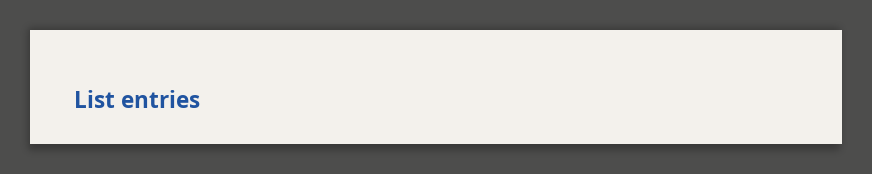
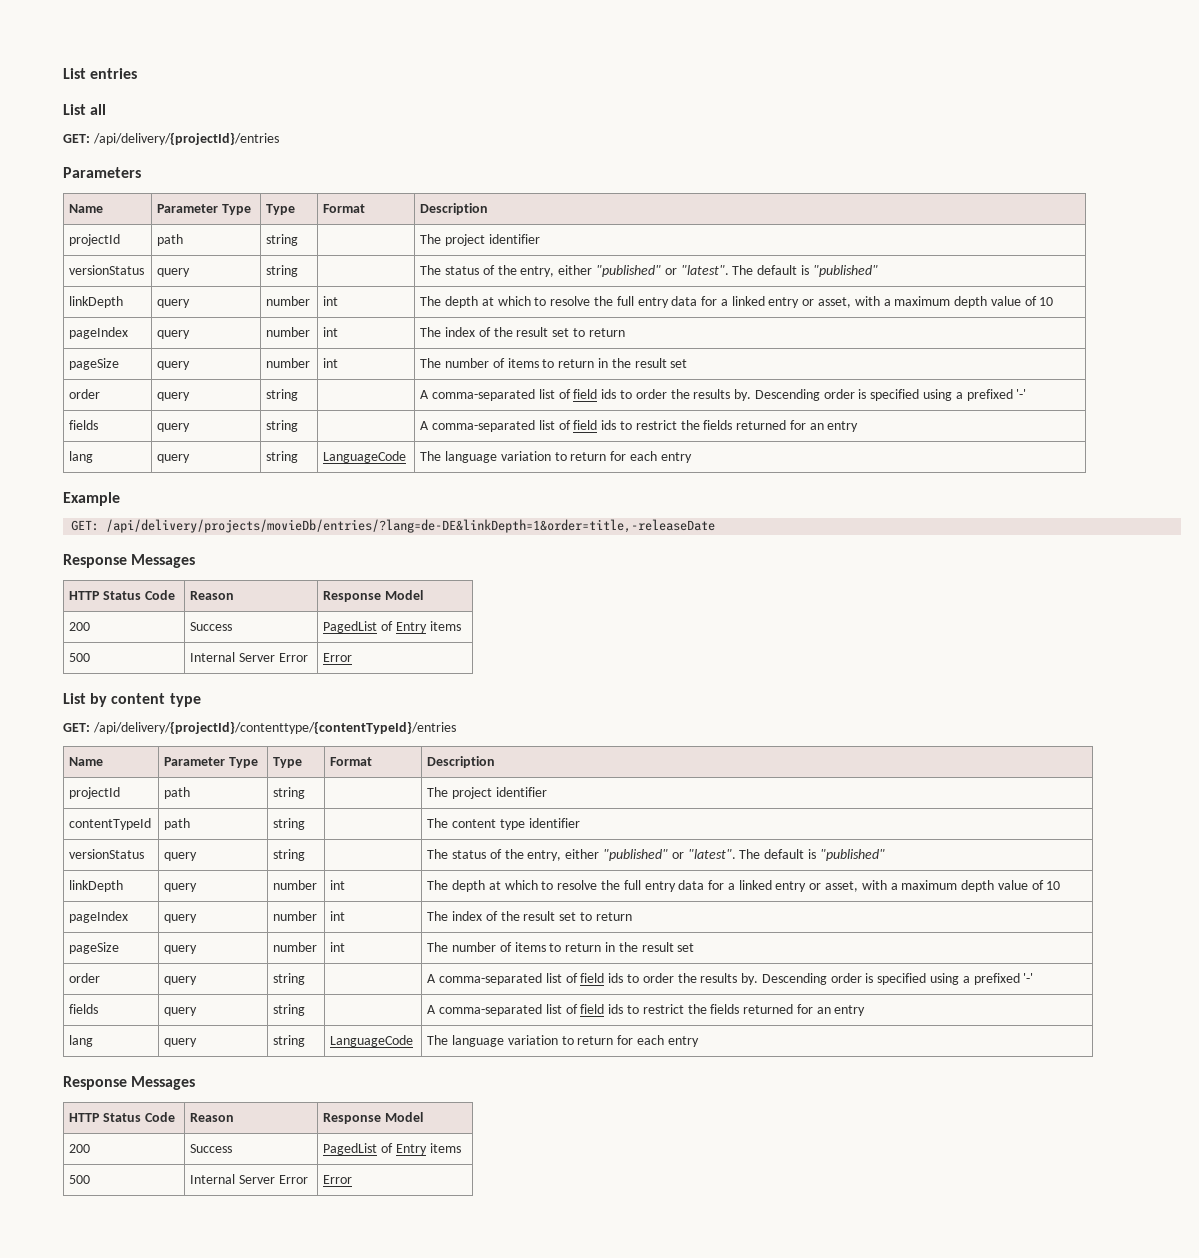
+ List all
+ GET: /api/delivery/{projectId}/entries
+ Parameters
+ Name | Parameter Type | Type | Format | Description
+ projectId | path | string | | The project identifier
+ versionStatus | query | string | | The status of the entry, either "published" or "latest". The default is "published"
+ linkDepth | query | number | int | The depth at which to resolve the full entry data for a linked entry or asset, with a maximum depth value of 10
+ pageIndex | query | number | int | The index of the result set to return
+ pageSize | query | number | int | The number of items to return in the result set
+ order | query | string | | A comma-separated list of field ids to order the results by. Descending order is specified using a prefixed '-'
+ fields | query | string | | A comma-separated list of field ids to restrict the fields returned for an entry
+ lang | query | string | LanguageCode | The language variation to return for each entry
+ Example
+ GET: /api/delivery/projects/movieDb/entries/?lang=de-DE&linkDepth=1&order=title,-releaseDate
+ Response Messages
+ HTTP Status Code | Reason | Response Model
+ 200 | Success | PagedList of Entry items
+ 500 | Internal Server Error | Error
+ List by content type
+ GET: /api/delivery/{projectId}/contenttype/{contentTypeId}/entries
+ Name | Parameter Type | Type | Format | Description
+ projectId | path | string | | The project identifier
+ contentTypeId | path | string | | The content type identifier
+ versionStatus | query | string | | The status of the entry, either "published" or "latest". The default is "published"
+ linkDepth | query | number | int | The depth at which to resolve the full entry data for a linked entry or asset, with a maximum depth value of 10
+ pageIndex | query | number | int | The index of the result set to return
+ pageSize | query | number | int | The number of items to return in the result set
+ order | query | string | | A comma-separated list of field ids to order the results by. Descending order is specified using a prefixed '-'
+ fields | query | string | | A comma-separated list of field ids to restrict the fields returned for an entry
+ lang | query | string | LanguageCode | The language variation to return for each entry
+ Response Messages
+ HTTP Status Code | Reason | Response Model
+ 200 | Success | PagedList of Entry items
+ 500 | Internal Server Error | Error

